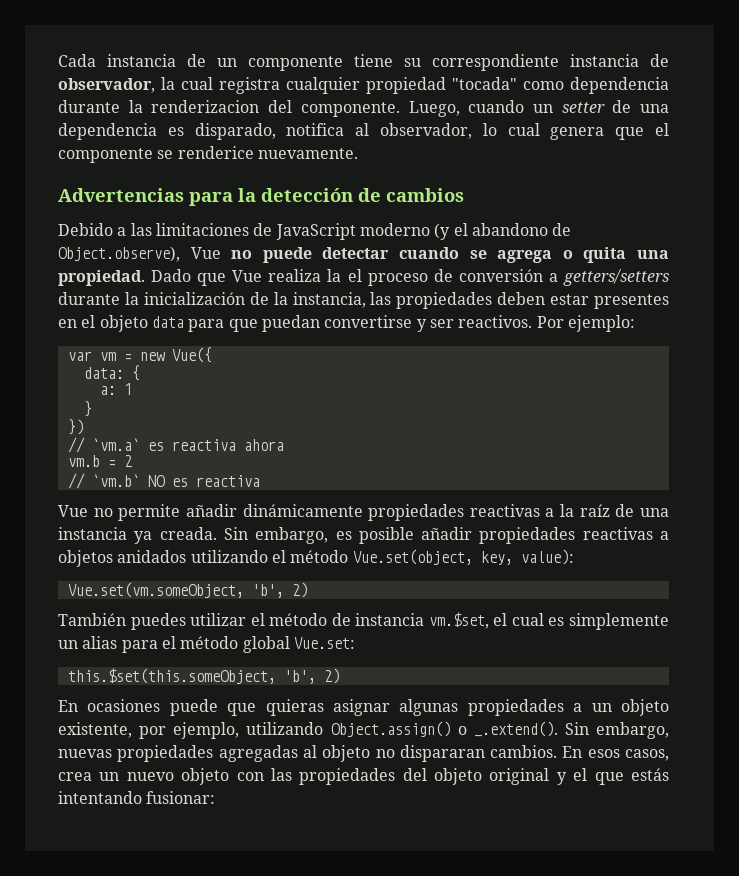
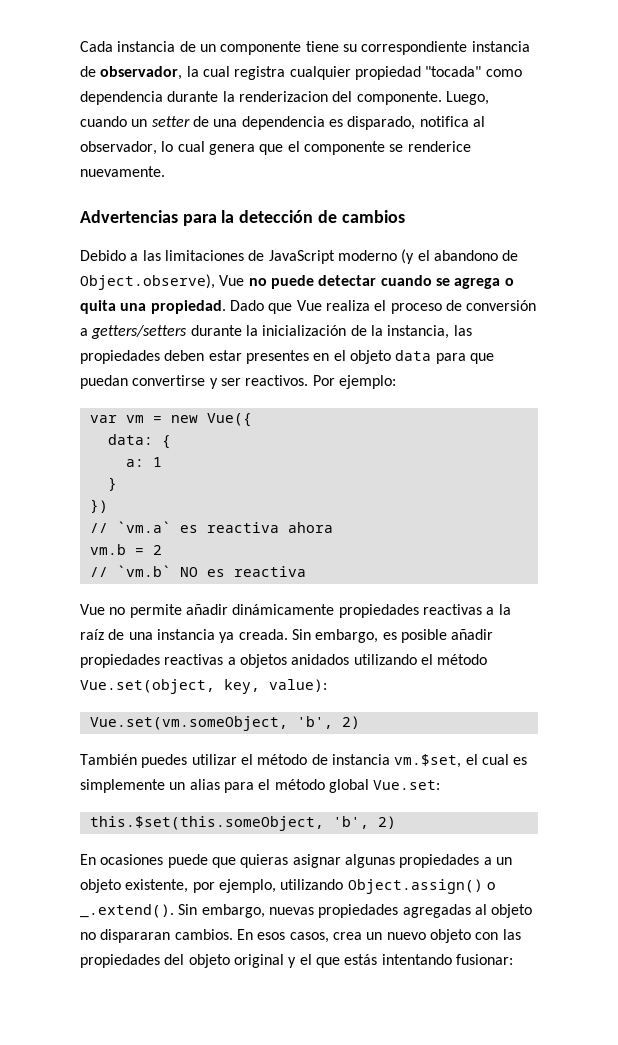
- Dado que Vue realiza la el proceso de conversión a getters/setters durante la inicialización de la instancia, las propiedades deben estar presentes en el objeto data para que puedan convertirse y ser reactivos.
+ Dado que Vue realiza el proceso de conversión a getters/setters durante la inicialización de la instancia, las propiedades deben estar presentes en el objeto data para que puedan convertirse y ser reactivos.

